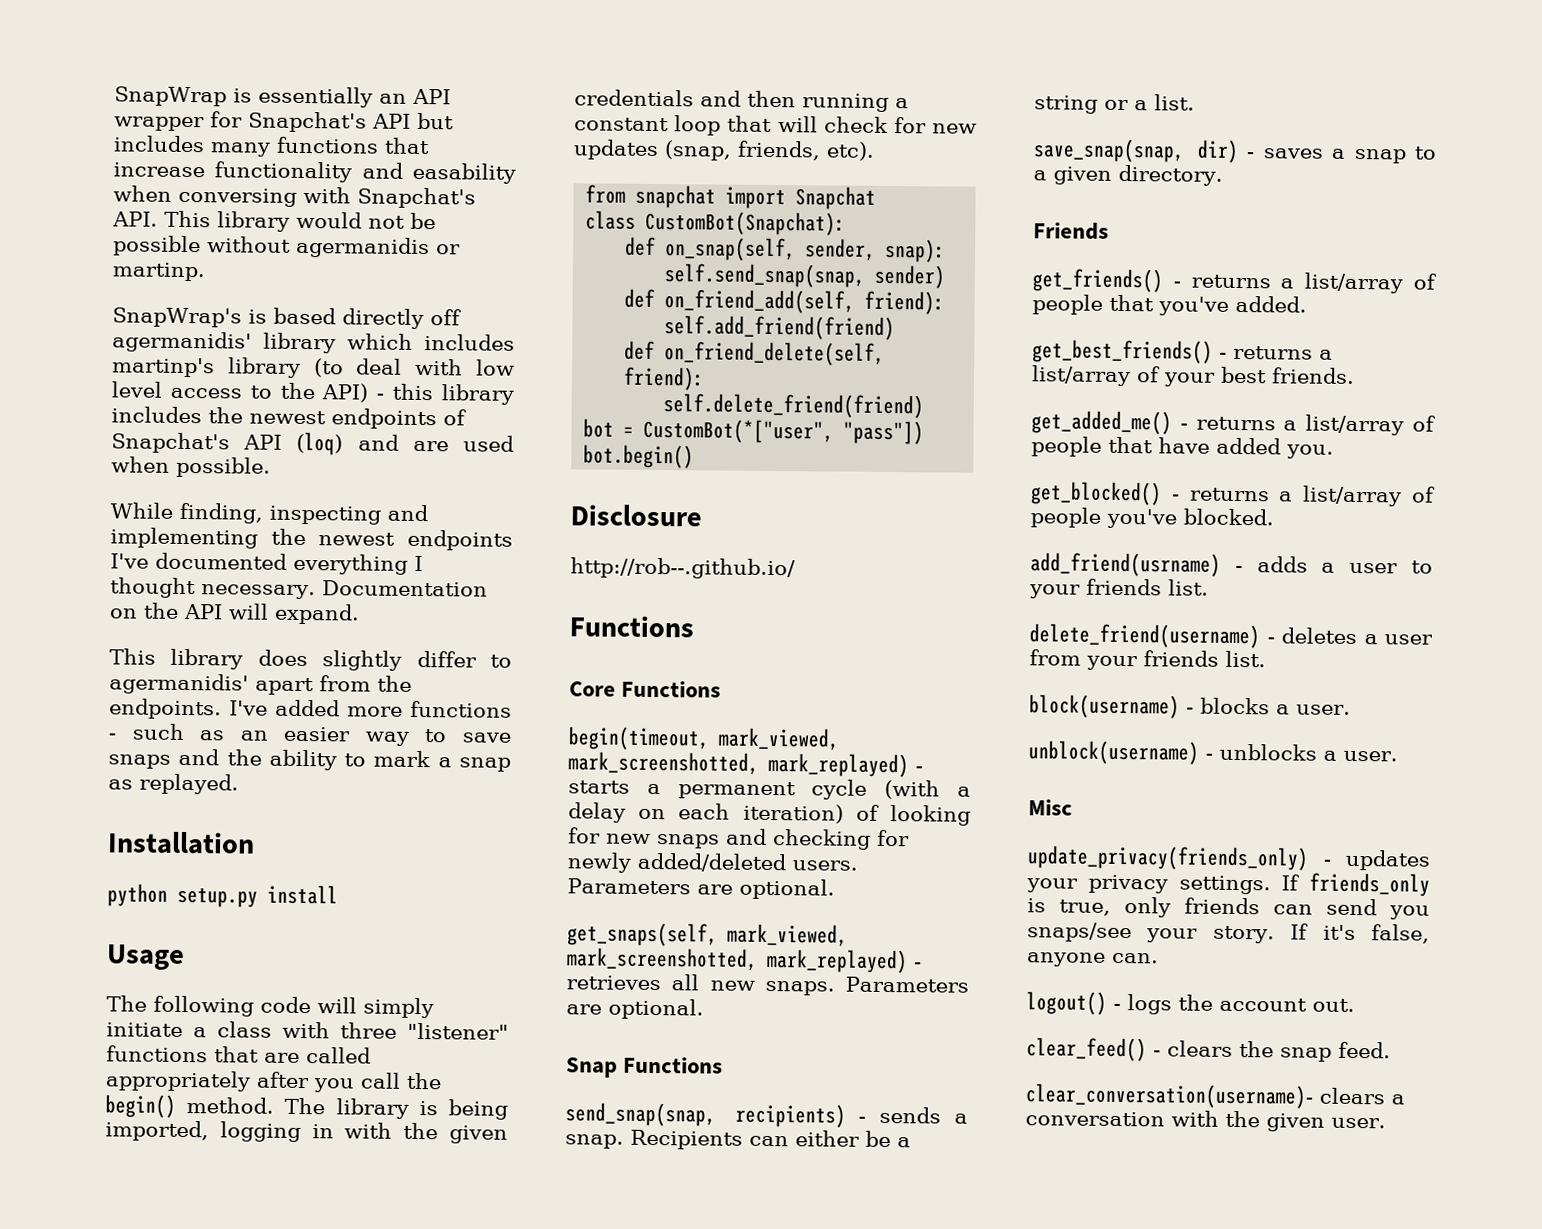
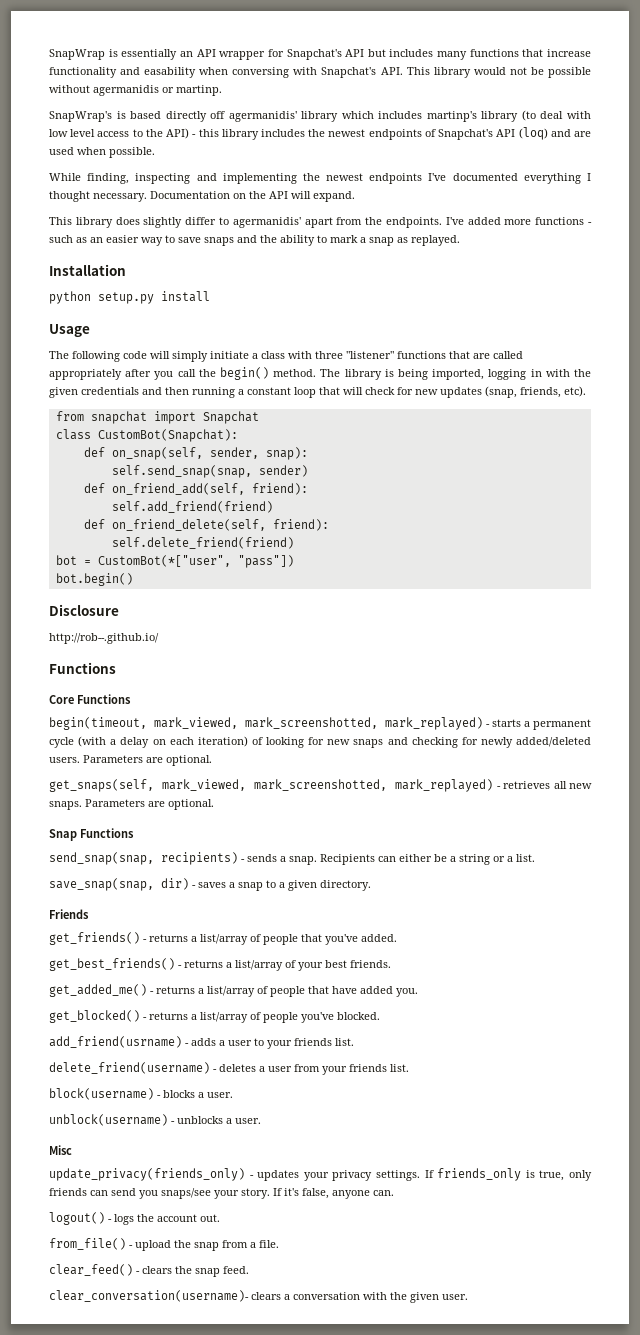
+ from_file() - upload the snap from a file.

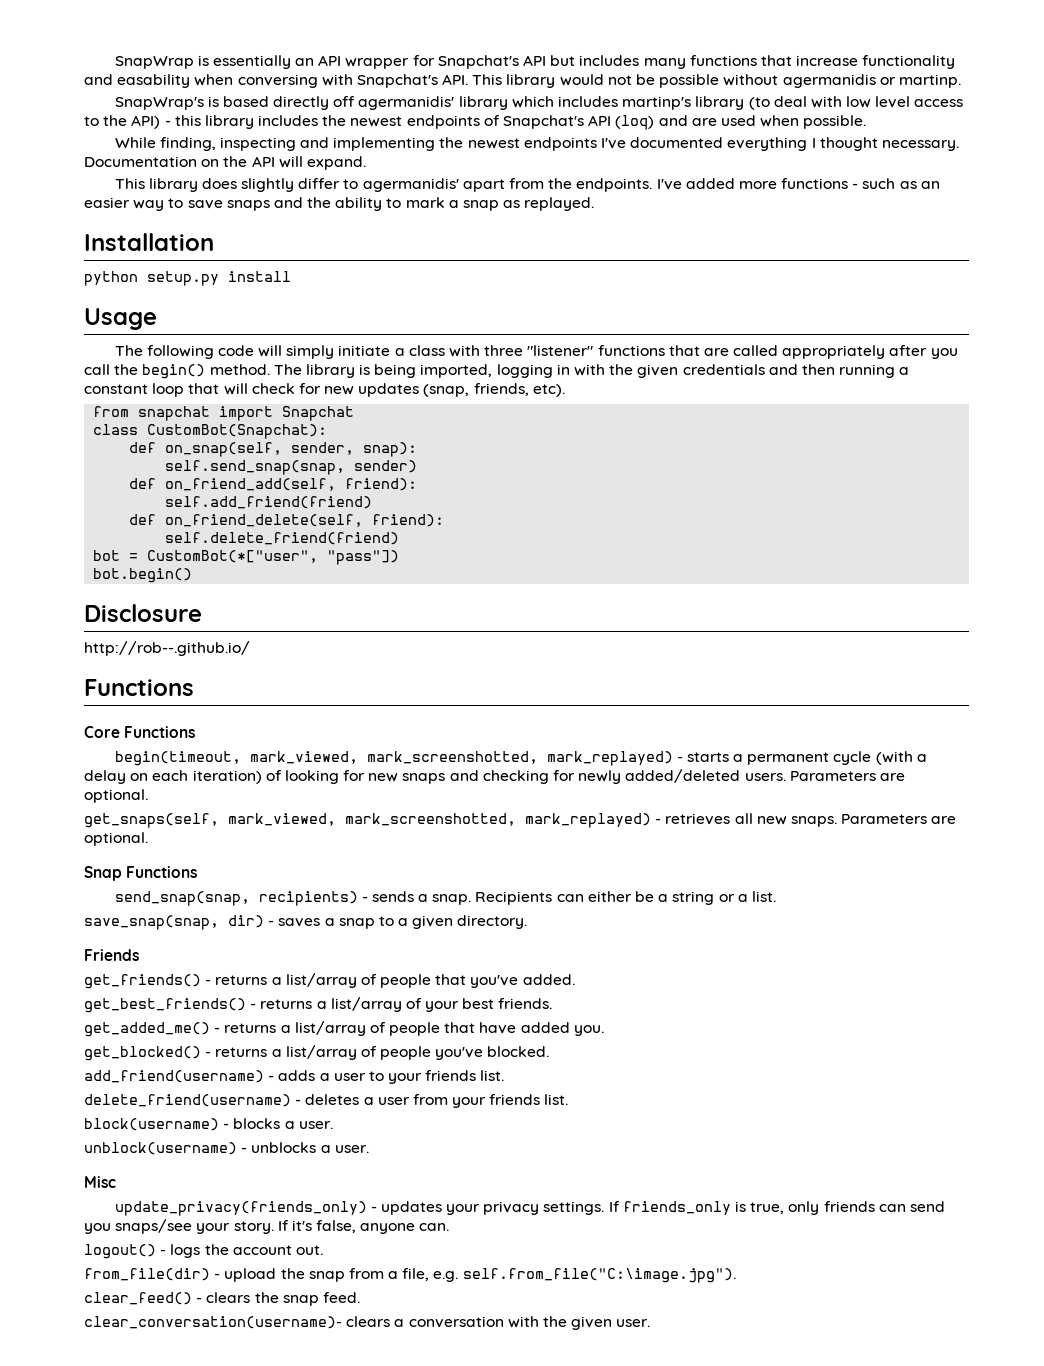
- add_friend(usrname) - adds a user to your friends list.
+ add_friend(username) - adds a user to your friends list.
- from_file() - upload the snap from a file.
+ from_file(dir) - upload the snap from a file, e.g. self.from_file("C:\image.jpg").

